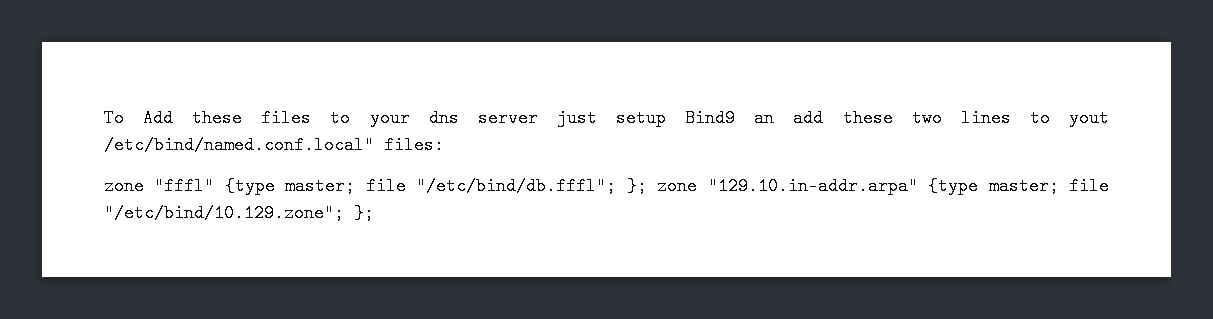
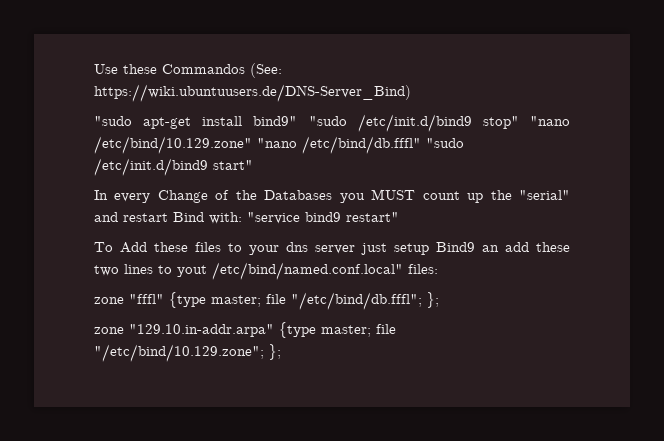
+ Use these Commandos (See: https://wiki.ubuntuusers.de/DNS-Server_Bind)
+ "sudo apt-get install bind9" "sudo /etc/init.d/bind9 stop" "nano /etc/bind/10.129.zone" "nano /etc/bind/db.fffl" "sudo /etc/init.d/bind9 start"
+ In every Change of the Databases you MUST count up the "serial" and restart Bind with: "service bind9 restart"
- zone "fffl" {type master; file "/etc/bind/db.fffl"; }; zone "129.10.in-addr.arpa" {type master; file "/etc/bind/10.129.zone"; };
+ zone "fffl" {type master; file "/etc/bind/db.fffl"; };
+ zone "129.10.in-addr.arpa" {type master; file "/etc/bind/10.129.zone"; };

